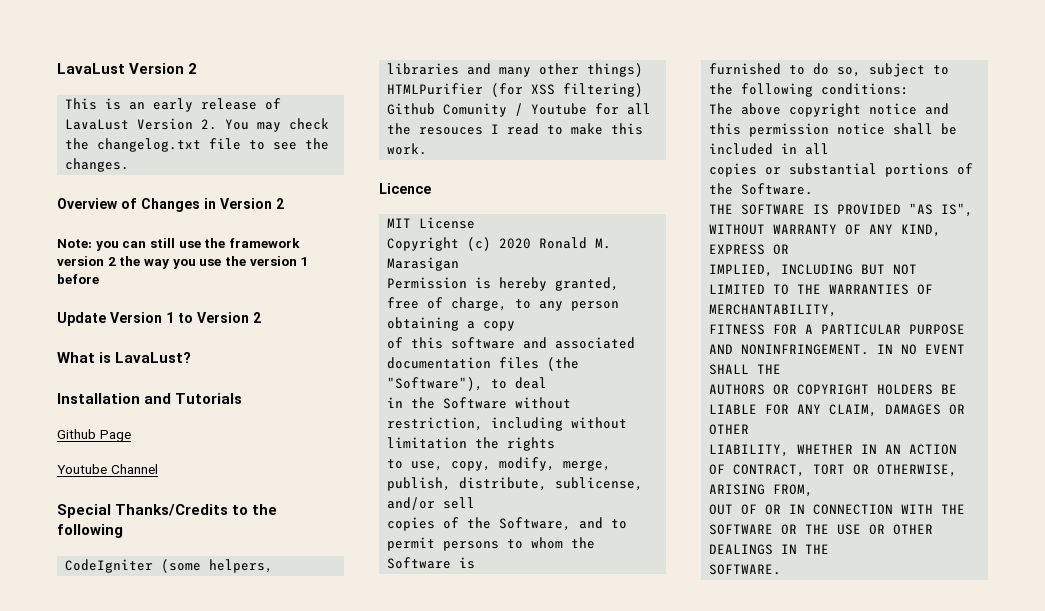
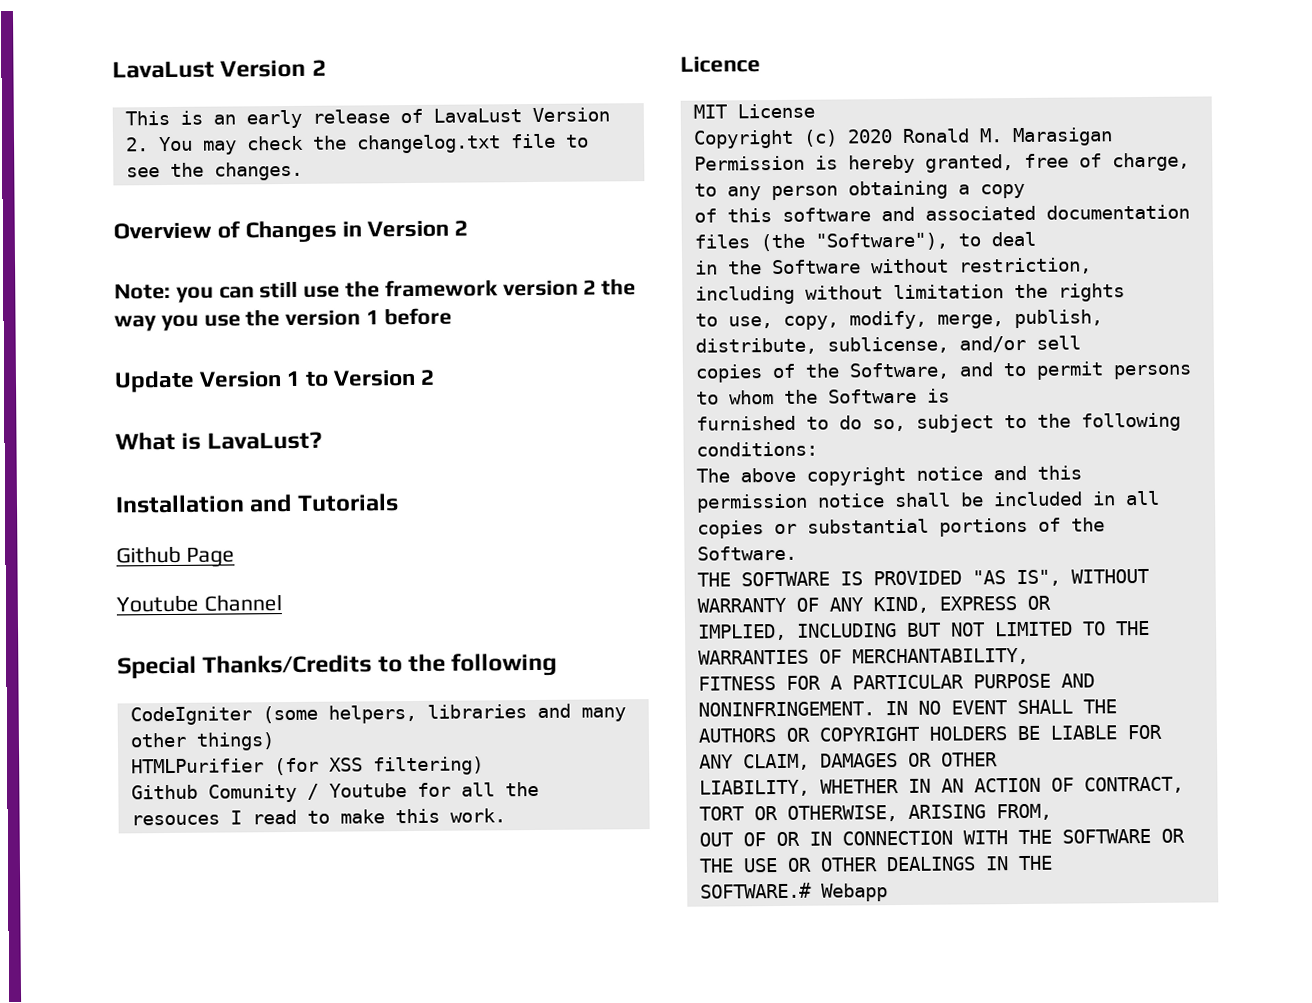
- SOFTWARE.
+ SOFTWARE.# Webapp

